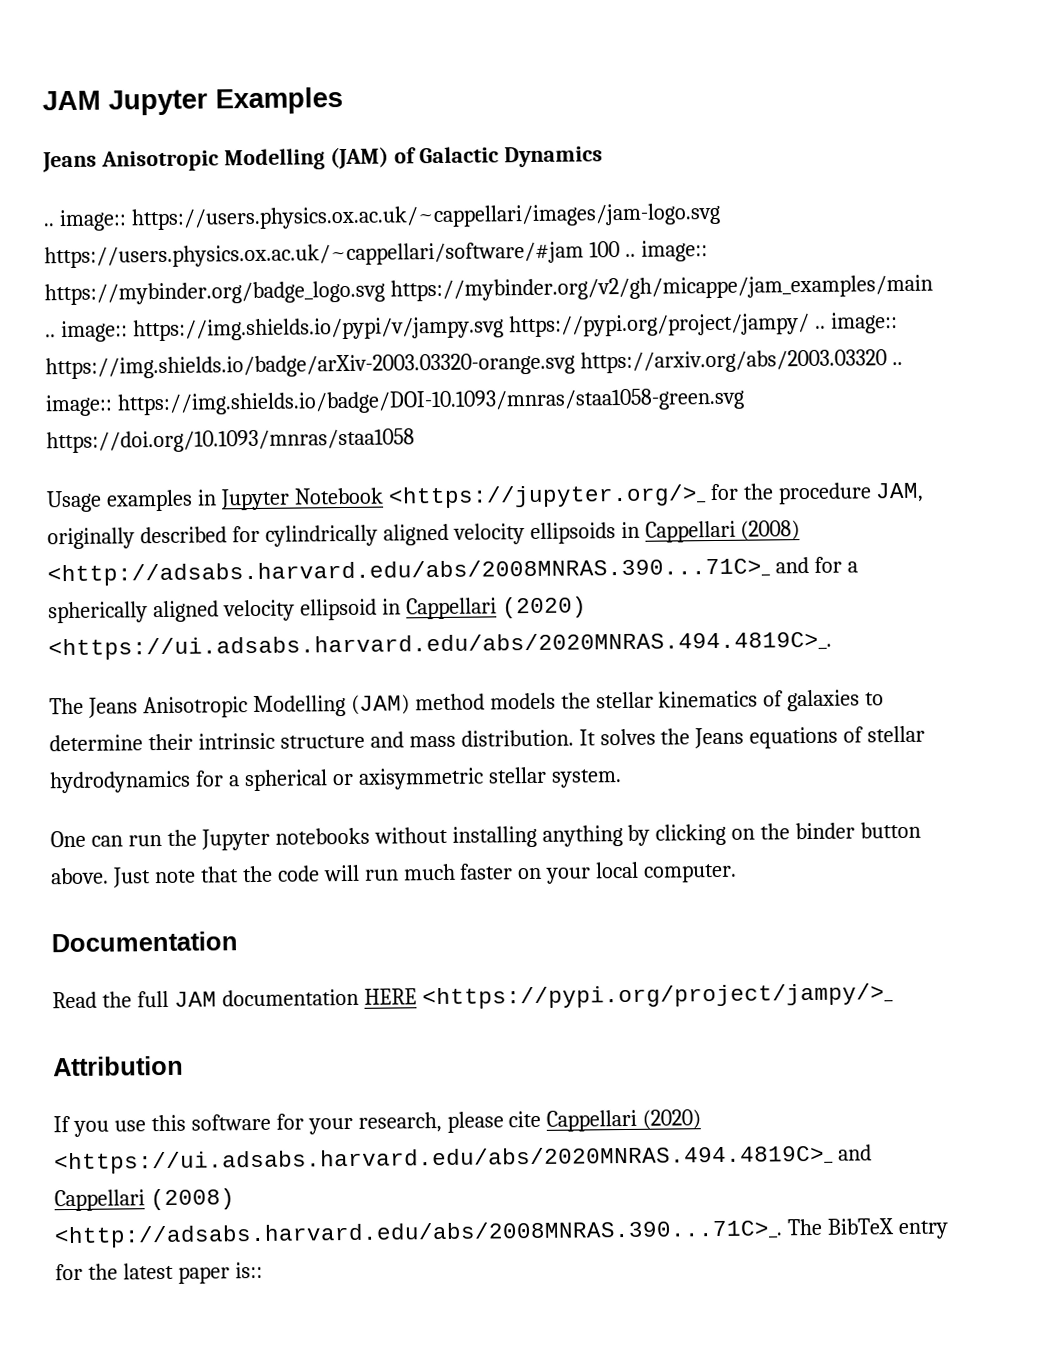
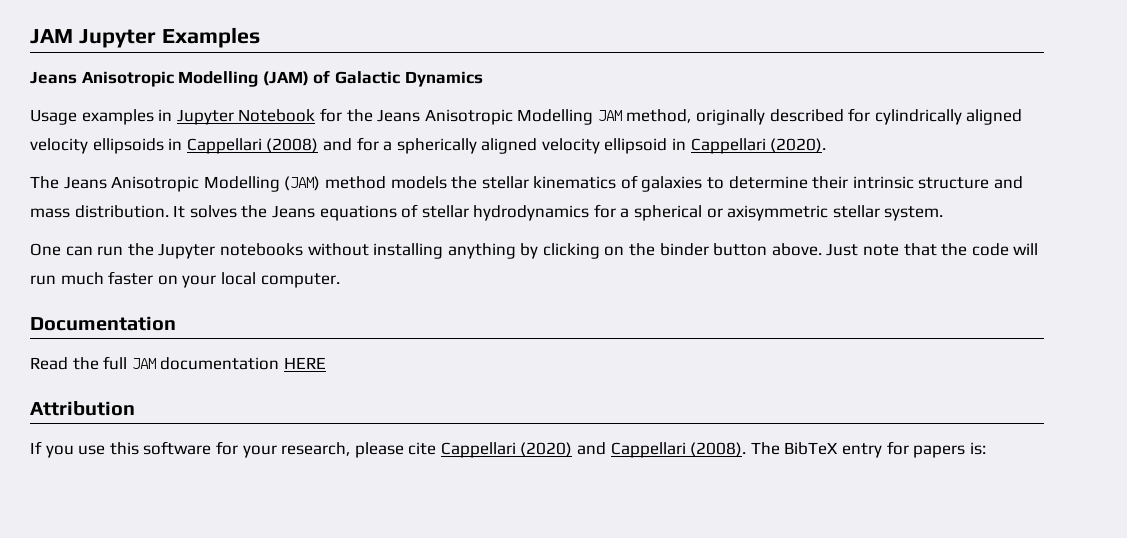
- .. image:: https://users.physics.ox.ac.uk/~cappellari/images/jam-logo.svg https://users.physics.ox.ac.uk/~cappellari/software/#jam 100 .. image:: https://mybinder.org/badge_logo.svg https://mybinder.org/v2/gh/micappe/jam_examples/main .. image:: https://img.shields.io/pypi/v/jampy.svg https://pypi.org/project/jampy/ .. image:: https://img.shields.io/badge/arXiv-2003.03320-orange.svg https://arxiv.org/abs/2003.03320 .. image:: https://img.shields.io/badge/DOI-10.1093/mnras/staa1058-green.svg https://doi.org/10.1093/mnras/staa1058
- Usage examples in Jupyter Notebook <https://jupyter.org/>_ for the procedure JAM, originally described for cylindrically aligned velocity ellipsoids in Cappellari (2008) <http://adsabs.harvard.edu/abs/2008MNRAS.390...71C>_ and for a spherically aligned velocity ellipsoid in Cappellari (2020) <https://ui.adsabs.harvard.edu/abs/2020MNRAS.494.4819C>_.
+ Usage examples in Jupyter Notebook for the Jeans Anisotropic Modelling JAM method, originally described for cylindrically aligned velocity ellipsoids in Cappellari (2008) and for a spherically aligned velocity ellipsoid in Cappellari (2020).
- Read the full JAM documentation HERE <https://pypi.org/project/jampy/>_
+ Read the full JAM documentation HERE
- If you use this software for your research, please cite Cappellari (2020) <https://ui.adsabs.harvard.edu/abs/2020MNRAS.494.4819C>_ and Cappellari (2008) <http://adsabs.harvard.edu/abs/2008MNRAS.390...71C>_. The BibTeX entry for the latest paper is::
+ If you use this software for your research, please cite Cappellari (2020) and Cappellari (2008). The BibTeX entry for papers is:

